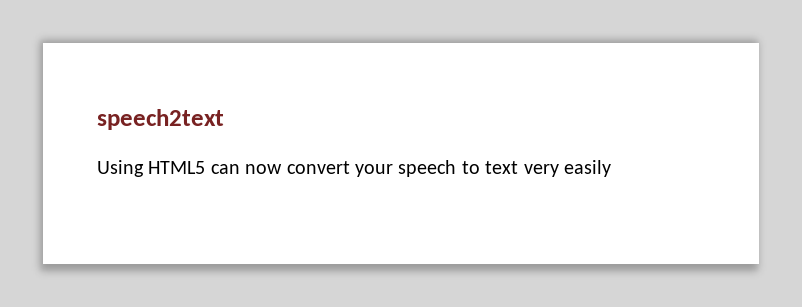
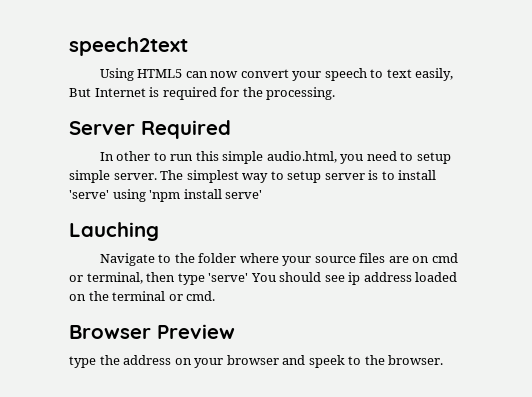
- Using HTML5 can now convert your speech to text very easily
+ Using HTML5 can now convert your speech to text easily, But Internet is required for the processing.
+ Server Required
+ In other to run this simple audio.html, you need to setup simple server. The simplest way to setup server is to install 'serve' using 'npm install serve'
+ Lauching
+ Navigate to the folder where your source files are on cmd or terminal, then type 'serve' You should see ip address loaded on the terminal or cmd.
+ Browser Preview
+ type the address on your browser and speek to the browser.

